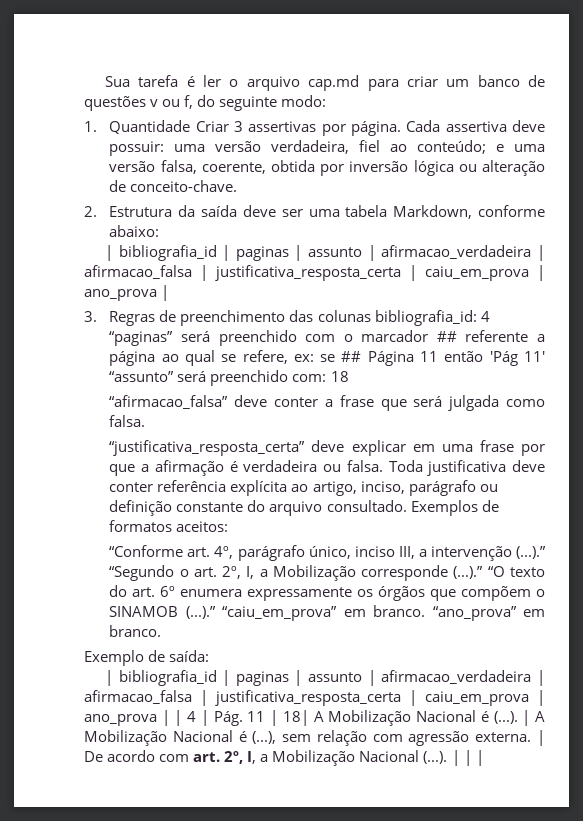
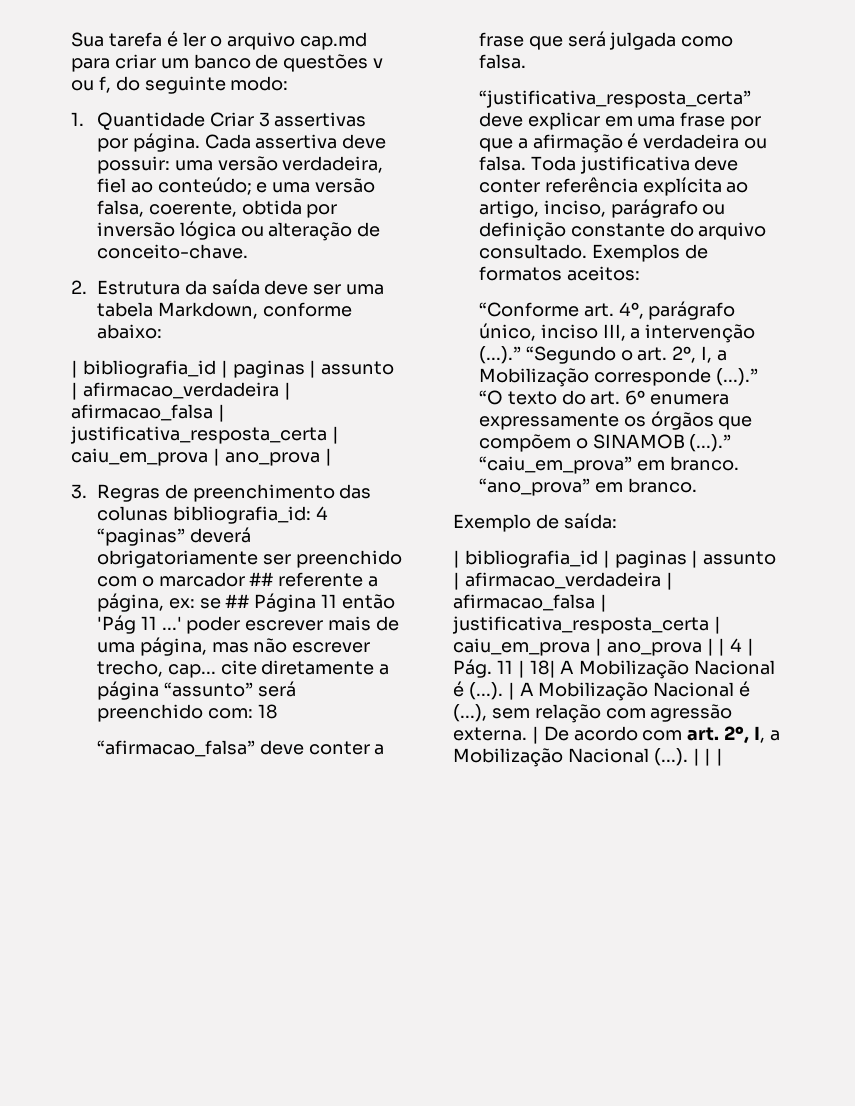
- 3. Regras de preenchimento das colunas bibliografia_id: 4 “paginas” será preenchido com o marcador ## referente a página ao qual se refere, ex: se ## Página 11 então 'Pág 11' “assunto” será preenchido com: 18
+ 3. Regras de preenchimento das colunas bibliografia_id: 4 “paginas” deverá obrigatoriamente ser preenchido com o marcador ## referente a página, ex: se ## Página 11 então 'Pág 11 ...' poder escrever mais de uma página, mas não escrever trecho, cap... cite diretamente a página “assunto” será preenchido com: 18

